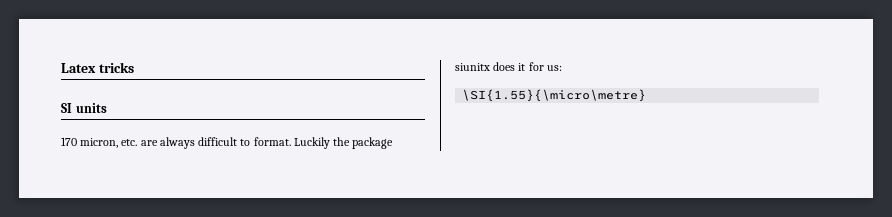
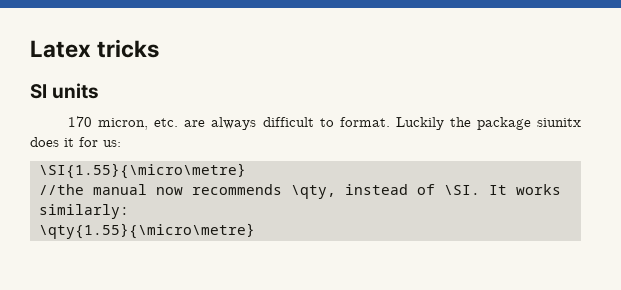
+ //the manual now recommends \qty, instead of \SI. It works similarly:
+ \qty{1.55}{\micro\metre}

